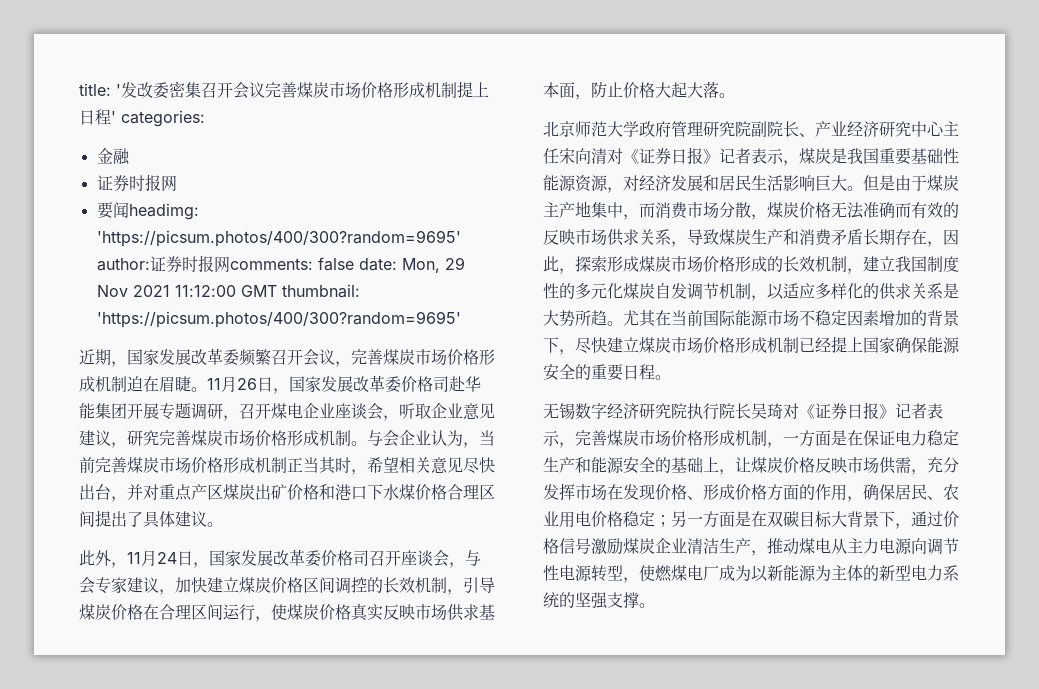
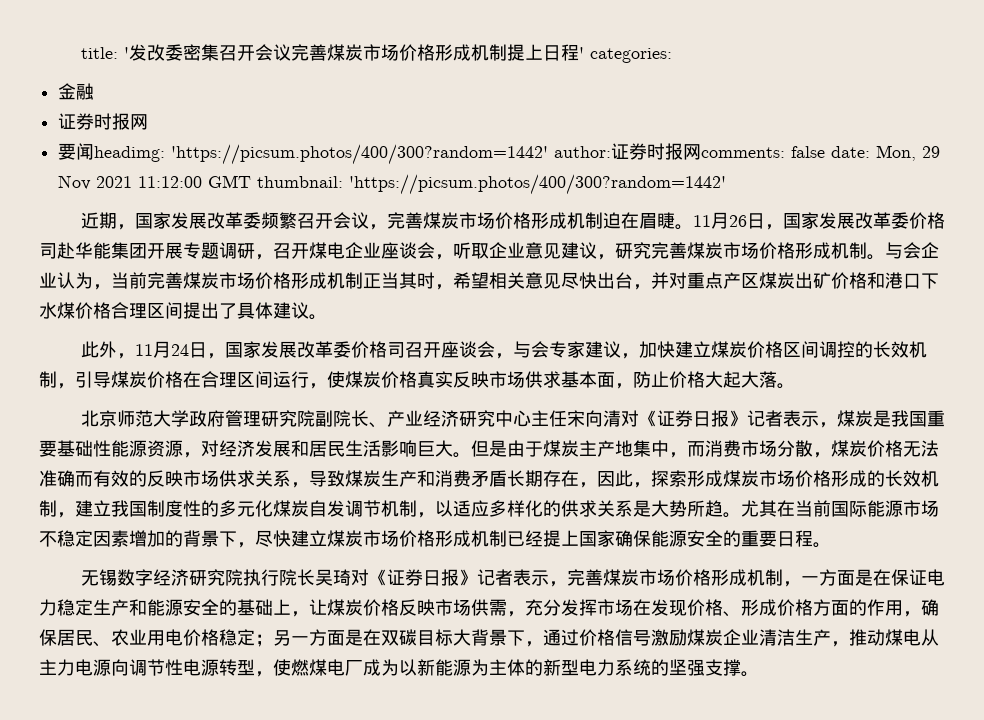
- 要闻headimg: 'https://picsum.photos/400/300?random=9695' author:证券时报网comments: false date: Mon, 29 Nov 2021 11:12:00 GMT thumbnail: 'https://picsum.photos/400/300?random=9695'
+ 要闻headimg: 'https://picsum.photos/400/300?random=1442' author:证券时报网comments: false date: Mon, 29 Nov 2021 11:12:00 GMT thumbnail: 'https://picsum.photos/400/300?random=1442'

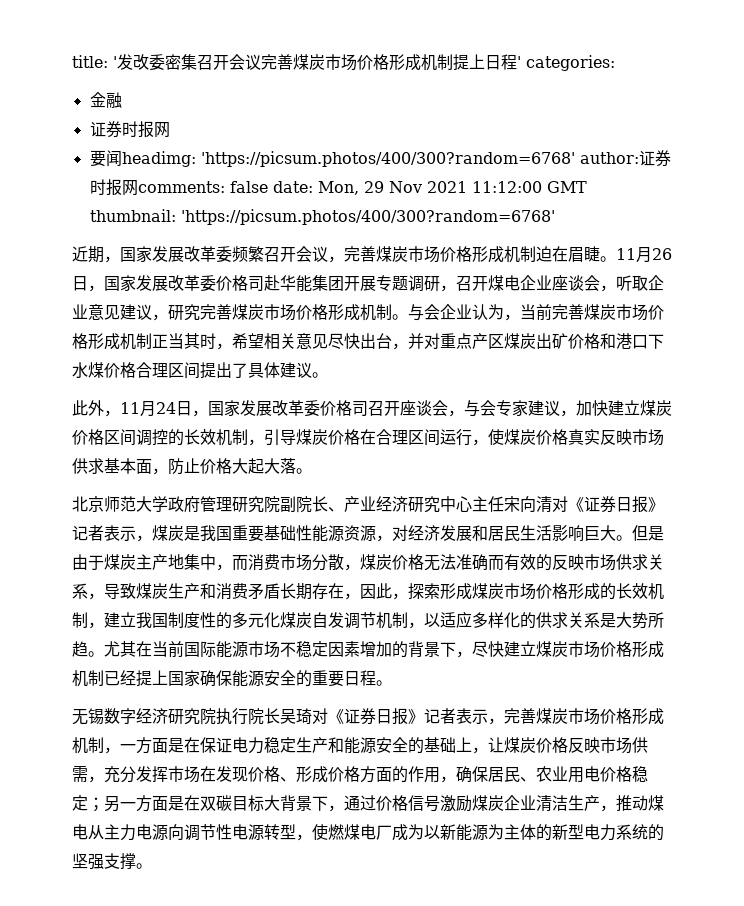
- 要闻headimg: 'https://picsum.photos/400/300?random=1442' author:证券时报网comments: false date: Mon, 29 Nov 2021 11:12:00 GMT thumbnail: 'https://picsum.photos/400/300?random=1442'
+ 要闻headimg: 'https://picsum.photos/400/300?random=6768' author:证券时报网comments: false date: Mon, 29 Nov 2021 11:12:00 GMT thumbnail: 'https://picsum.photos/400/300?random=6768'

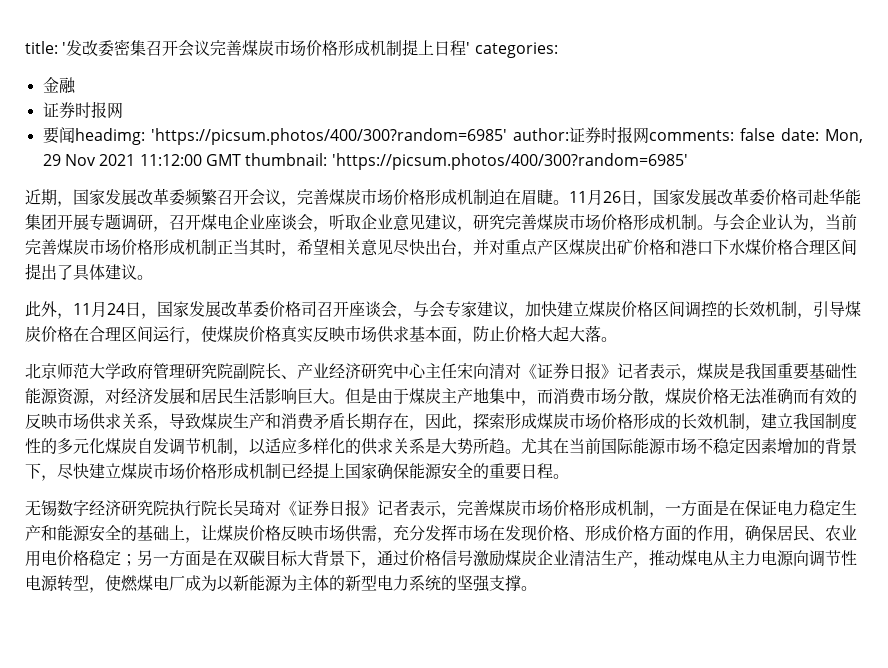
- 要闻headimg: 'https://picsum.photos/400/300?random=6768' author:证券时报网comments: false date: Mon, 29 Nov 2021 11:12:00 GMT thumbnail: 'https://picsum.photos/400/300?random=6768'
+ 要闻headimg: 'https://picsum.photos/400/300?random=6985' author:证券时报网comments: false date: Mon, 29 Nov 2021 11:12:00 GMT thumbnail: 'https://picsum.photos/400/300?random=6985'

